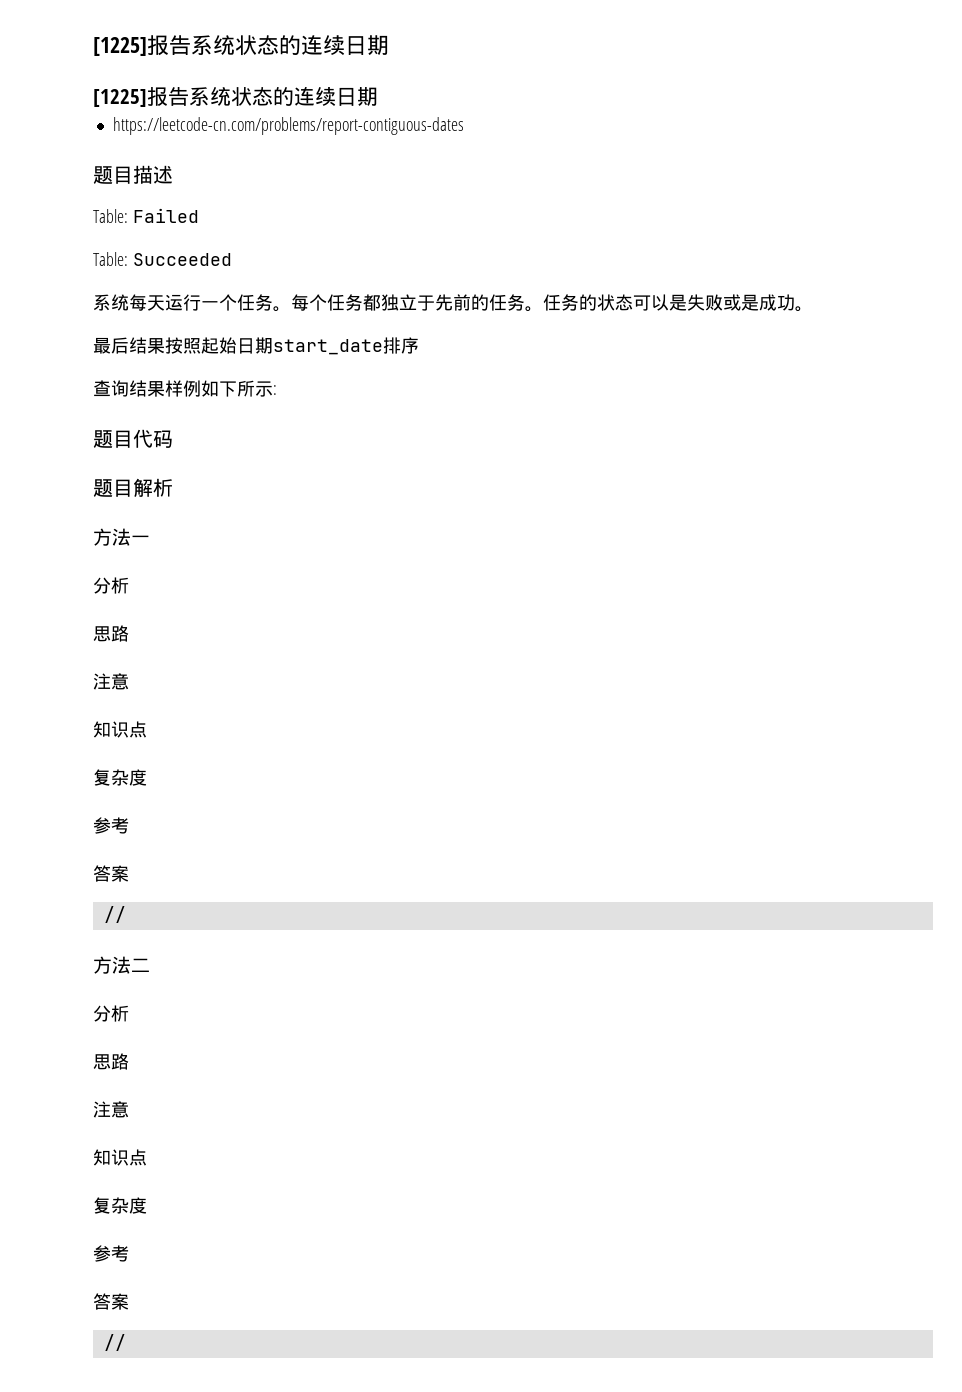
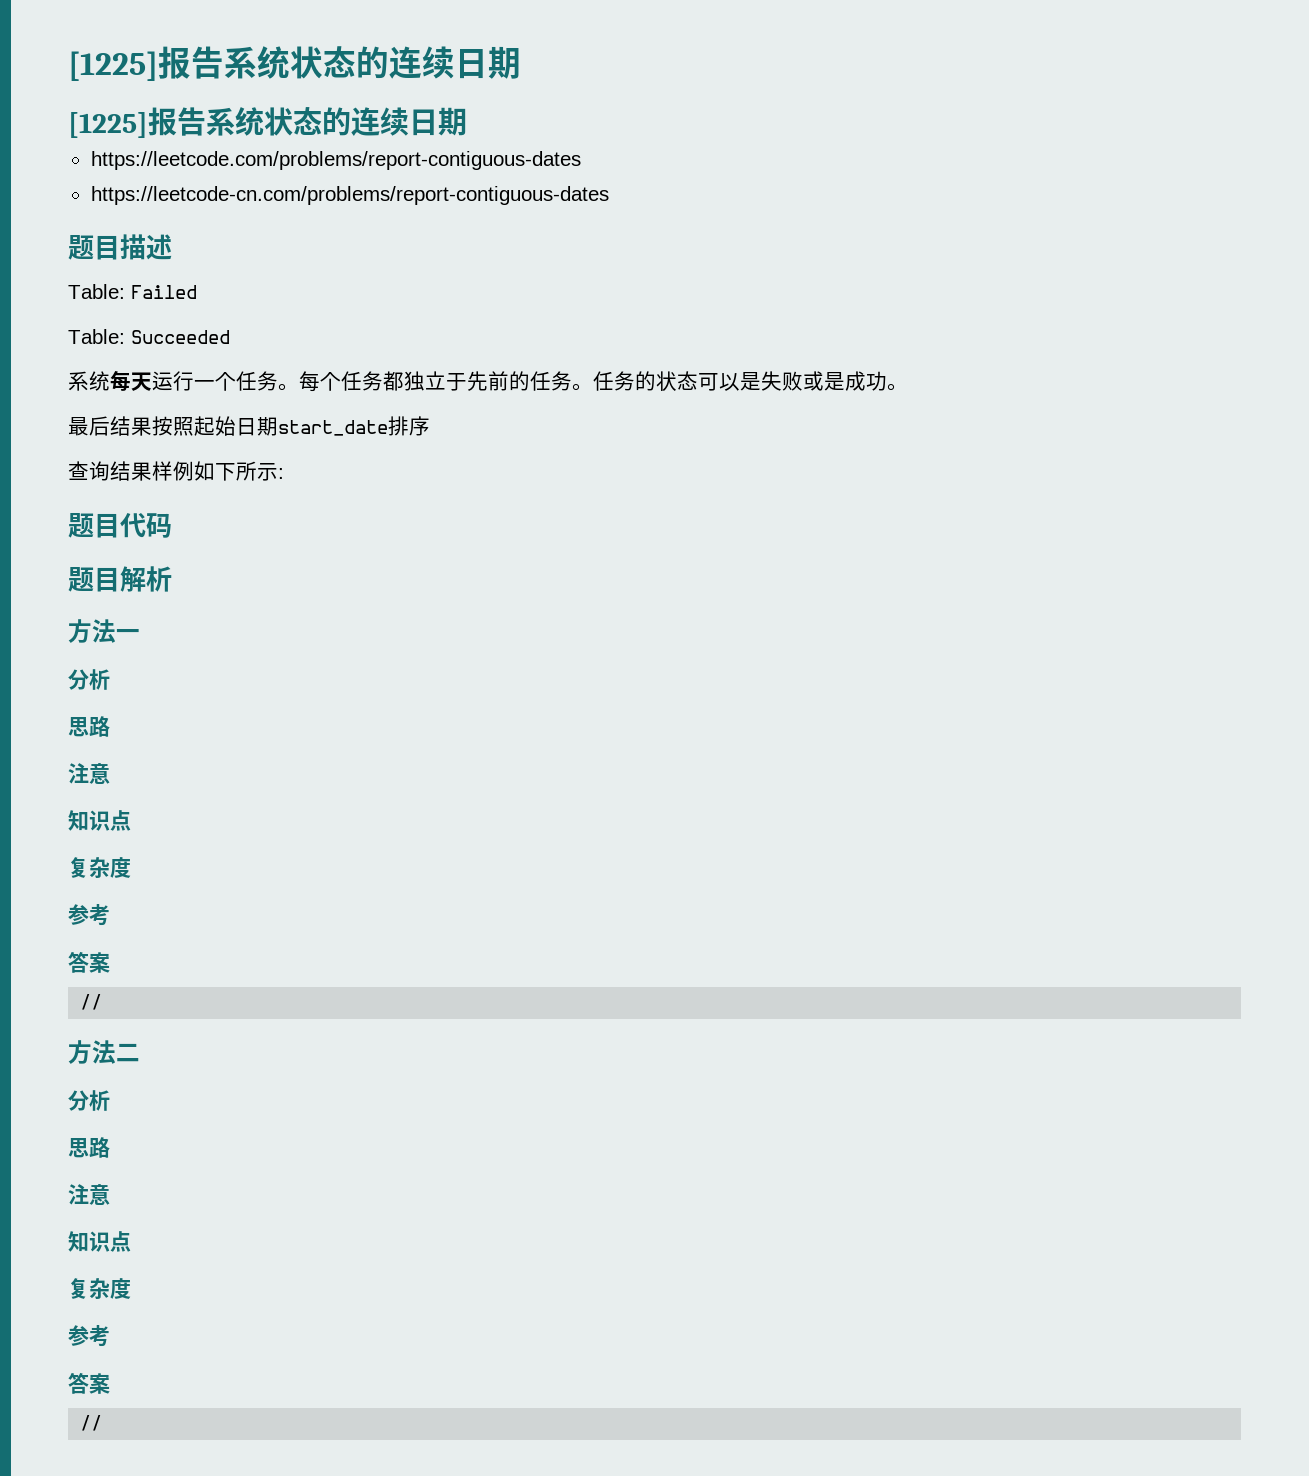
+ https://leetcode.com/problems/report-contiguous-dates

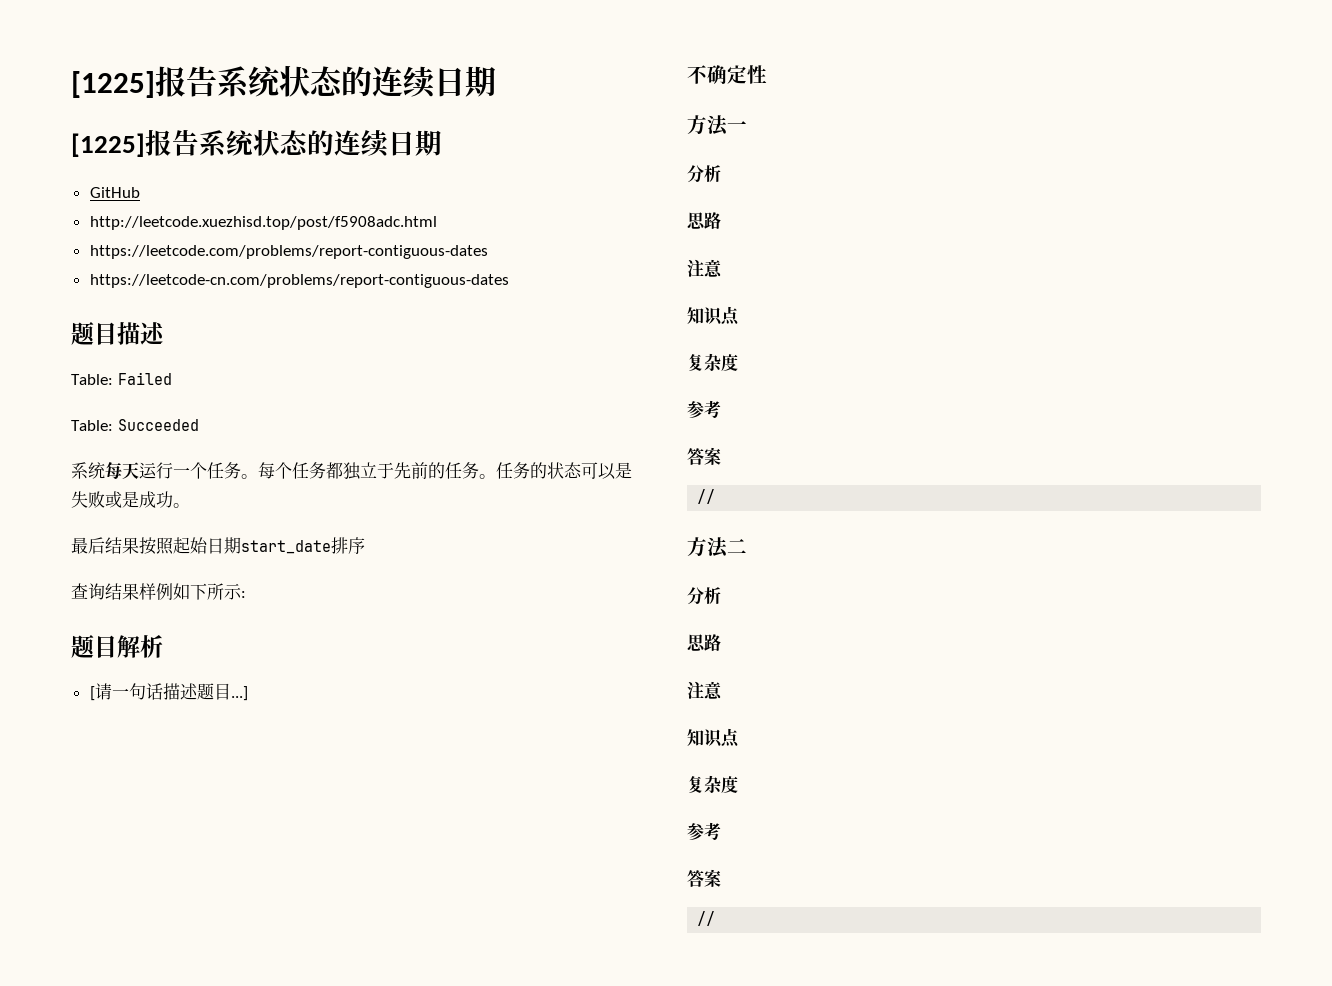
+ GitHub
+ http://leetcode.xuezhisd.top/post/f5908adc.html
- 题目代码
  题目解析
+ [请一句话描述题目...]
+ 不确定性

